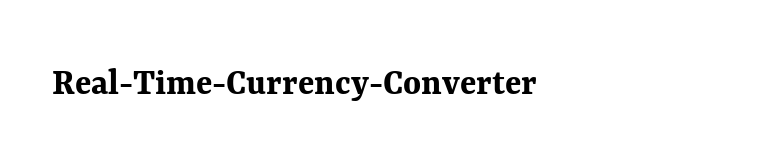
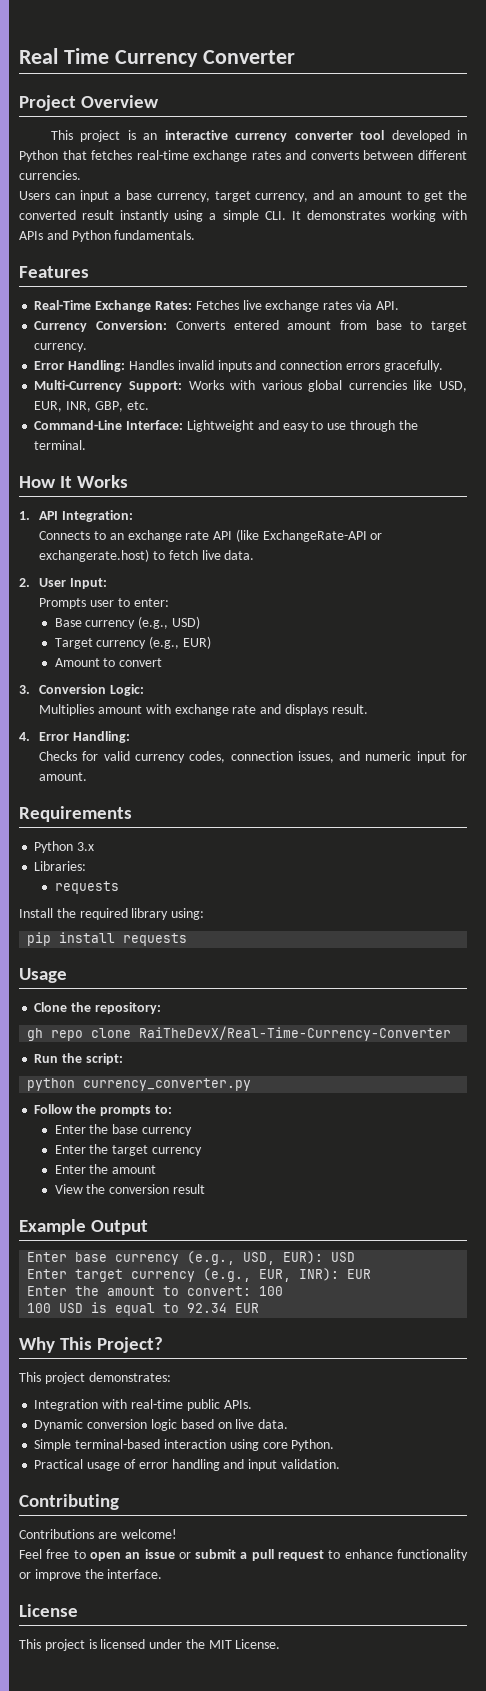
- Real-Time-Currency-Converter
+ Real Time Currency Converter
+ Project Overview
+ This project is an interactive currency converter tool developed in Python that fetches real-time exchange rates and converts between different currencies.
+ Users can input a base currency, target currency, and an amount to get the converted result instantly using a simple CLI. It demonstrates working with APIs and Python fundamentals.
+ Features
+ Real-Time Exchange Rates: Fetches live exchange rates via API.
+ Currency Conversion: Converts entered amount from base to target currency.
+ Error Handling: Handles invalid inputs and connection errors gracefully.
+ Multi-Currency Support: Works with various global currencies like USD, EUR, INR, GBP, etc.
+ Command-Line Interface: Lightweight and easy to use through the terminal.
+ How It Works
+ 1. API Integration:
+ Connects to an exchange rate API (like ExchangeRate-API or exchangerate.host) to fetch live data.
+ 2. User Input:
+ Prompts user to enter:
+ Base currency (e.g., USD)
+ Target currency (e.g., EUR)
+ Amount to convert
+ 3. Conversion Logic:
+ Multiplies amount with exchange rate and displays result.
+ 4. Error Handling:
+ Checks for valid currency codes, connection issues, and numeric input for amount.
+ Requirements
+ Python 3.x
+ Libraries:
+ requests
+ Install the required library using:
+ pip install requests
+ Usage
+ Clone the repository:
+ gh repo clone RaiTheDevX/Real-Time-Currency-Converter
+ Run the script:
+ python currency_converter.py
+ Follow the prompts to:
+ Enter the base currency
+ Enter the target currency
+ Enter the amount
+ View the conversion result
+ Example Output
+ Enter base currency (e.g., USD, EUR): USD
+ Enter target currency (e.g., EUR, INR): EUR
+ Enter the amount to convert: 100
+ 100 USD is equal to 92.34 EUR
+ Why This Project?
+ This project demonstrates:
+ Integration with real-time public APIs.
+ Dynamic conversion logic based on live data.
+ Simple terminal-based interaction using core Python.
+ Practical usage of error handling and input validation.
+ Contributing
+ Contributions are welcome!
+ Feel free to open an issue or submit a pull request to enhance functionality or improve the interface.
+ License
+ This project is licensed under the MIT License.

